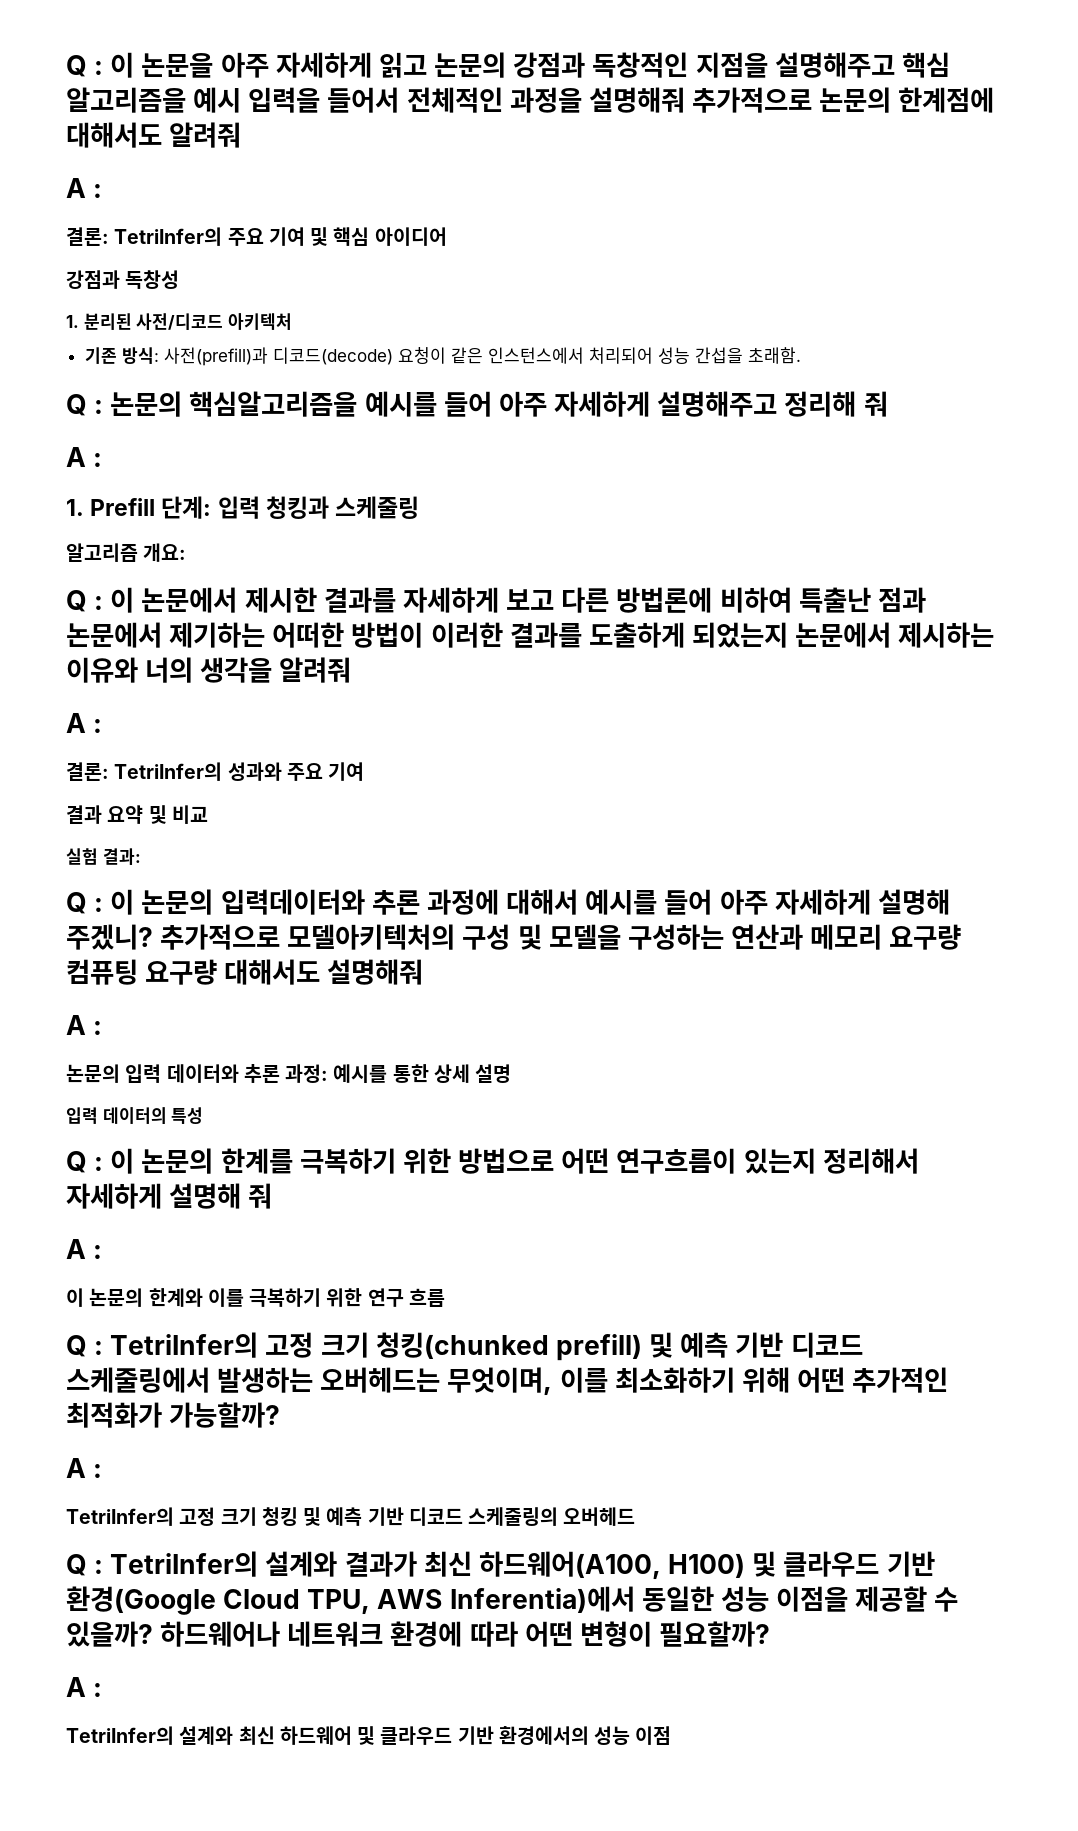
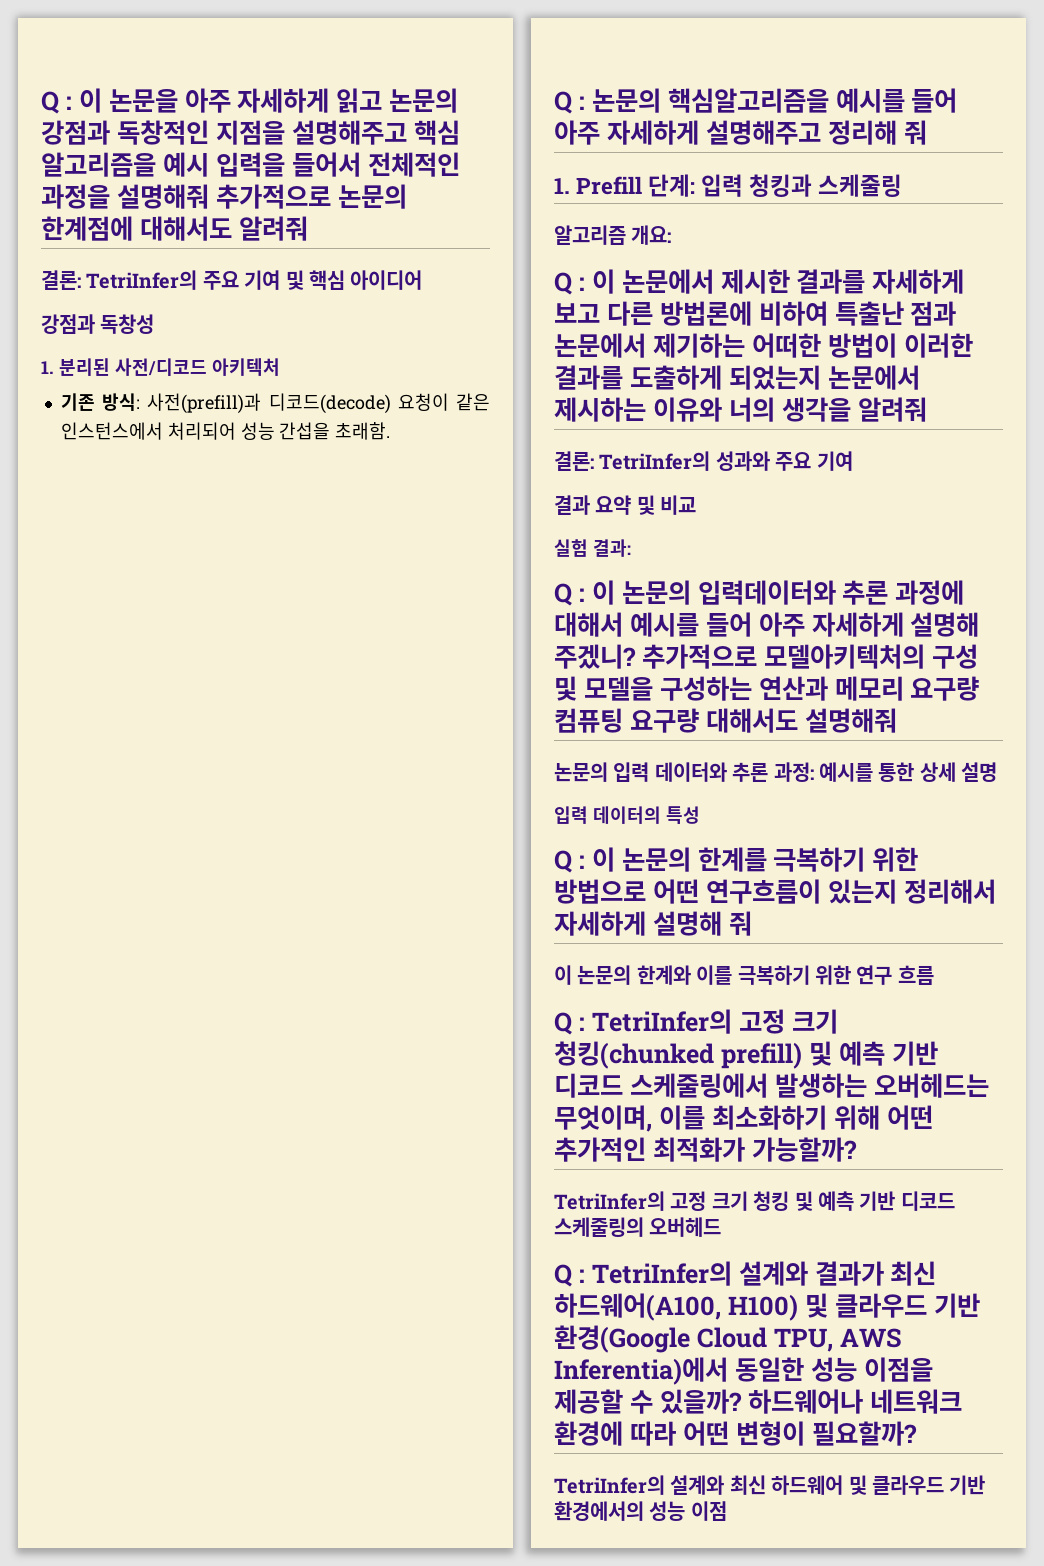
  Q : 이 논문을 아주 자세하게 읽고 논문의 강점과 독창적인 지점을 설명해주고 핵심 알고리즘을 예시 입력을 들어서 전체적인 과정을 설명해줘 추가적으로 논문의 한계점에 대해서도 알려줘
- A :
  Q : 논문의 핵심알고리즘을 예시를 들어 아주 자세하게 설명해주고 정리해 줘
- A :
  Q : 이 논문에서 제시한 결과를 자세하게 보고 다른 방법론에 비하여 특출난 점과 논문에서 제기하는 어떠한 방법이 이러한 결과를 도출하게 되었는지 논문에서 제시하는 이유와 너의 생각을 알려줘
- A :
  추가적으로 모델아키텍처의 구성 및 모델을 구성하는 연산과 메모리 요구량 컴퓨팅 요구량 대해서도 설명해줘
- A :
  Q : 이 논문의 한계를 극복하기 위한 방법으로 어떤 연구흐름이 있는지 정리해서 자세하게 설명해 줘
- A :
  Q : TetriInfer의 고정 크기 청킹(chunked prefill) 및 예측 기반 디코드 스케줄링에서 발생하는 오버헤드는 무엇이며, 이를 최소화하기 위해 어떤 추가적인 최적화가 가능할까?
- A :
  하드웨어나 네트워크 환경에 따라 어떤 변형이 필요할까?
- A :

